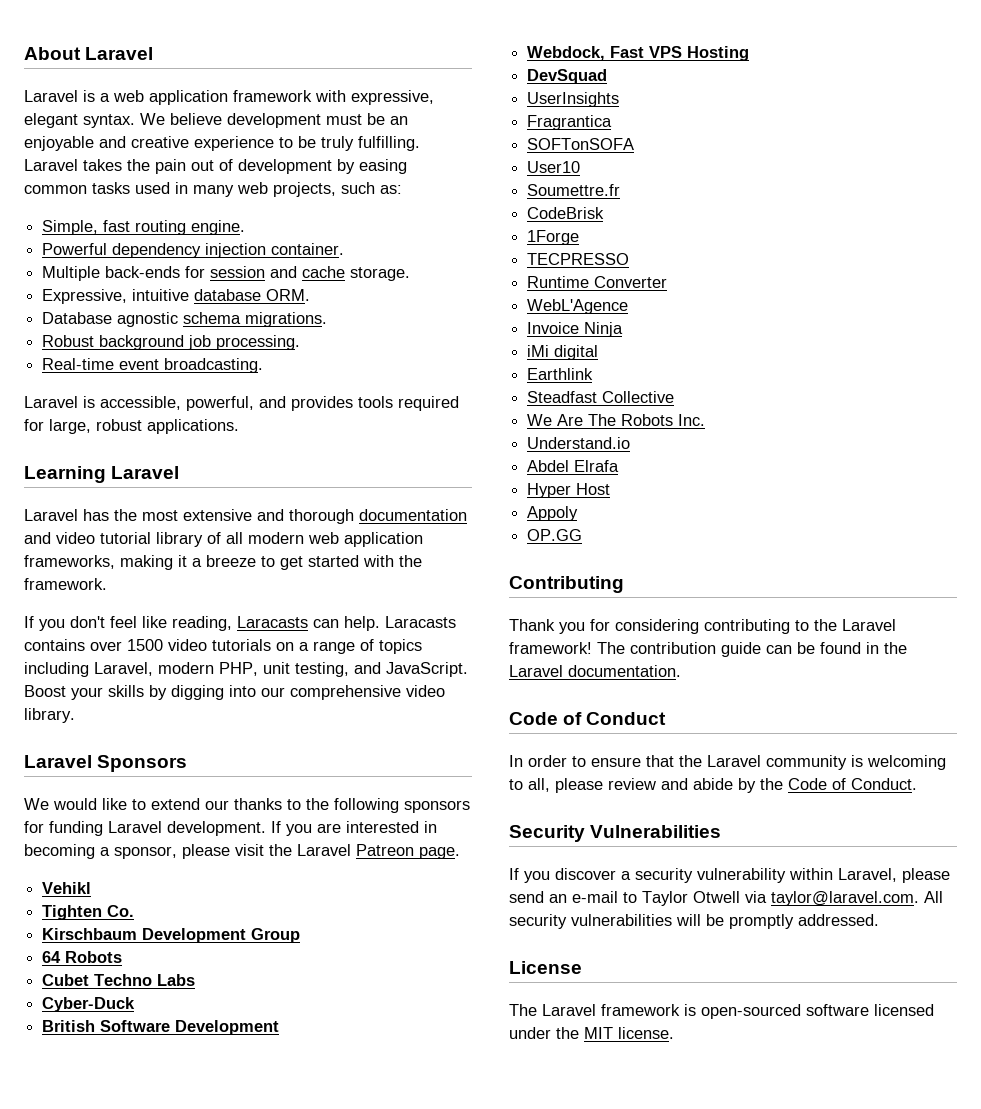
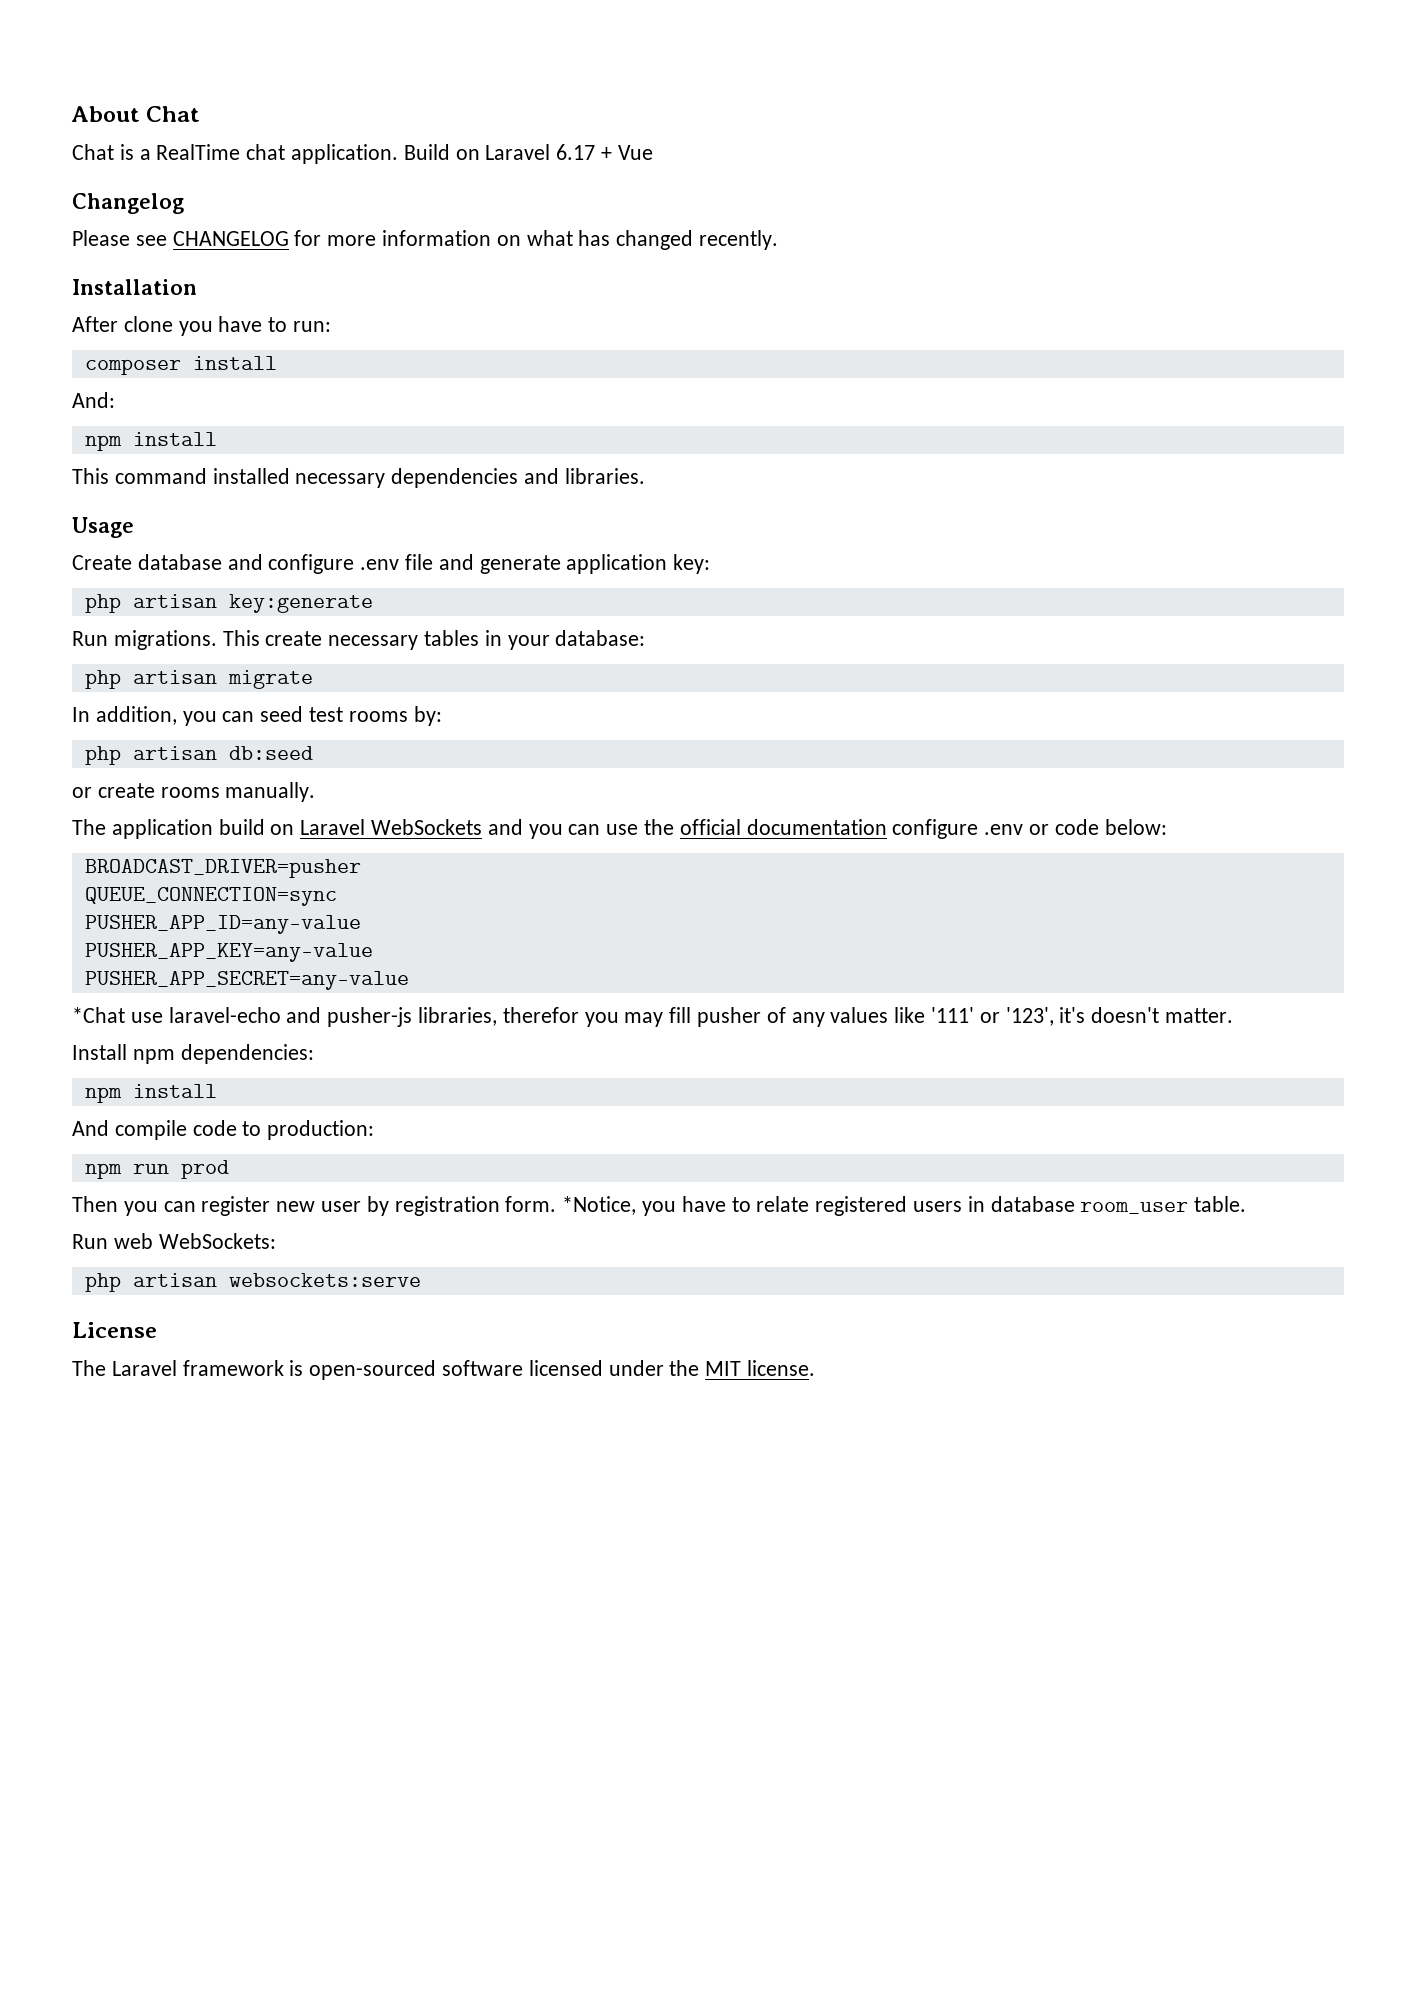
- About Laravel
- Laravel is a web application framework with expressive, elegant syntax. We believe development must be an enjoyable and creative experience to be truly fulfilling. Laravel takes the pain out of development by easing common tasks used in many web projects, such as:
- Simple, fast routing engine.
- Powerful dependency injection container.
- Multiple back-ends for session and cache storage.
- Expressive, intuitive database ORM.
- Database agnostic schema migrations.
- Robust background job processing.
- Real-time event broadcasting.
- Laravel is accessible, powerful, and provides tools required for large, robust applications.
- Learning Laravel
- Laravel has the most extensive and thorough documentation and video tutorial library of all modern web application frameworks, making it a breeze to get started with the framework.
- If you don't feel like reading, Laracasts can help. Laracasts contains over 1500 video tutorials on a range of topics including Laravel, modern PHP, unit testing, and JavaScript. Boost your skills by digging into our comprehensive video library.
- Laravel Sponsors
- We would like to extend our thanks to the following sponsors for funding Laravel development. If you are interested in becoming a sponsor, please visit the Laravel Patreon page.
- Vehikl
- Tighten Co.
- Kirschbaum Development Group
- 64 Robots
- Cubet Techno Labs
- Cyber-Duck
- British Software Development
- Webdock, Fast VPS Hosting
- DevSquad
- UserInsights
- Fragrantica
- SOFTonSOFA
- User10
- Soumettre.fr
- CodeBrisk
- 1Forge
- TECPRESSO
- Runtime Converter
- WebL'Agence
- Invoice Ninja
- iMi digital
- Earthlink
- Steadfast Collective
- We Are The Robots Inc.
- Understand.io
- Abdel Elrafa
- Hyper Host
- Appoly
- OP.GG
- Contributing
- Thank you for considering contributing to the Laravel framework! The contribution guide can be found in the Laravel documentation.
- Code of Conduct
- In order to ensure that the Laravel community is welcoming to all, please review and abide by the Code of Conduct.
- Security Vulnerabilities
- If you discover a security vulnerability within Laravel, please send an e-mail to Taylor Otwell via taylor@laravel.com. All security vulnerabilities will be promptly addressed.
+ About Chat
+ Chat is a RealTime chat application. Build on Laravel 6.17 + Vue
+ Changelog
+ Please see CHANGELOG for more information on what has changed recently.
+ Installation
+ After clone you have to run:
+ composer install
+ And:
+ npm install
+ This command installed necessary dependencies and libraries.
+ Usage
+ Create database and configure .env file and generate application key:
+ php artisan key:generate
+ Run migrations. This create necessary tables in your database:
+ php artisan migrate
+ In addition, you can seed test rooms by:
+ php artisan db:seed
+ or create rooms manually.
+ The application build on Laravel WebSockets and you can use the official documentation configure .env or code below:
+ BROADCAST_DRIVER=pusher
+ QUEUE_CONNECTION=sync
+ PUSHER_APP_ID=any-value
+ PUSHER_APP_KEY=any-value
+ PUSHER_APP_SECRET=any-value
+ *Chat use laravel-echo and pusher-js libraries, therefor you may fill pusher of any values like '111' or '123', it's doesn't matter.
+ Install npm dependencies:
+ npm install
+ And compile code to production:
+ npm run prod
+ Then you can register new user by registration form. *Notice, you have to relate registered users in database room_user table.
+ Run web WebSockets:
+ php artisan websockets:serve

